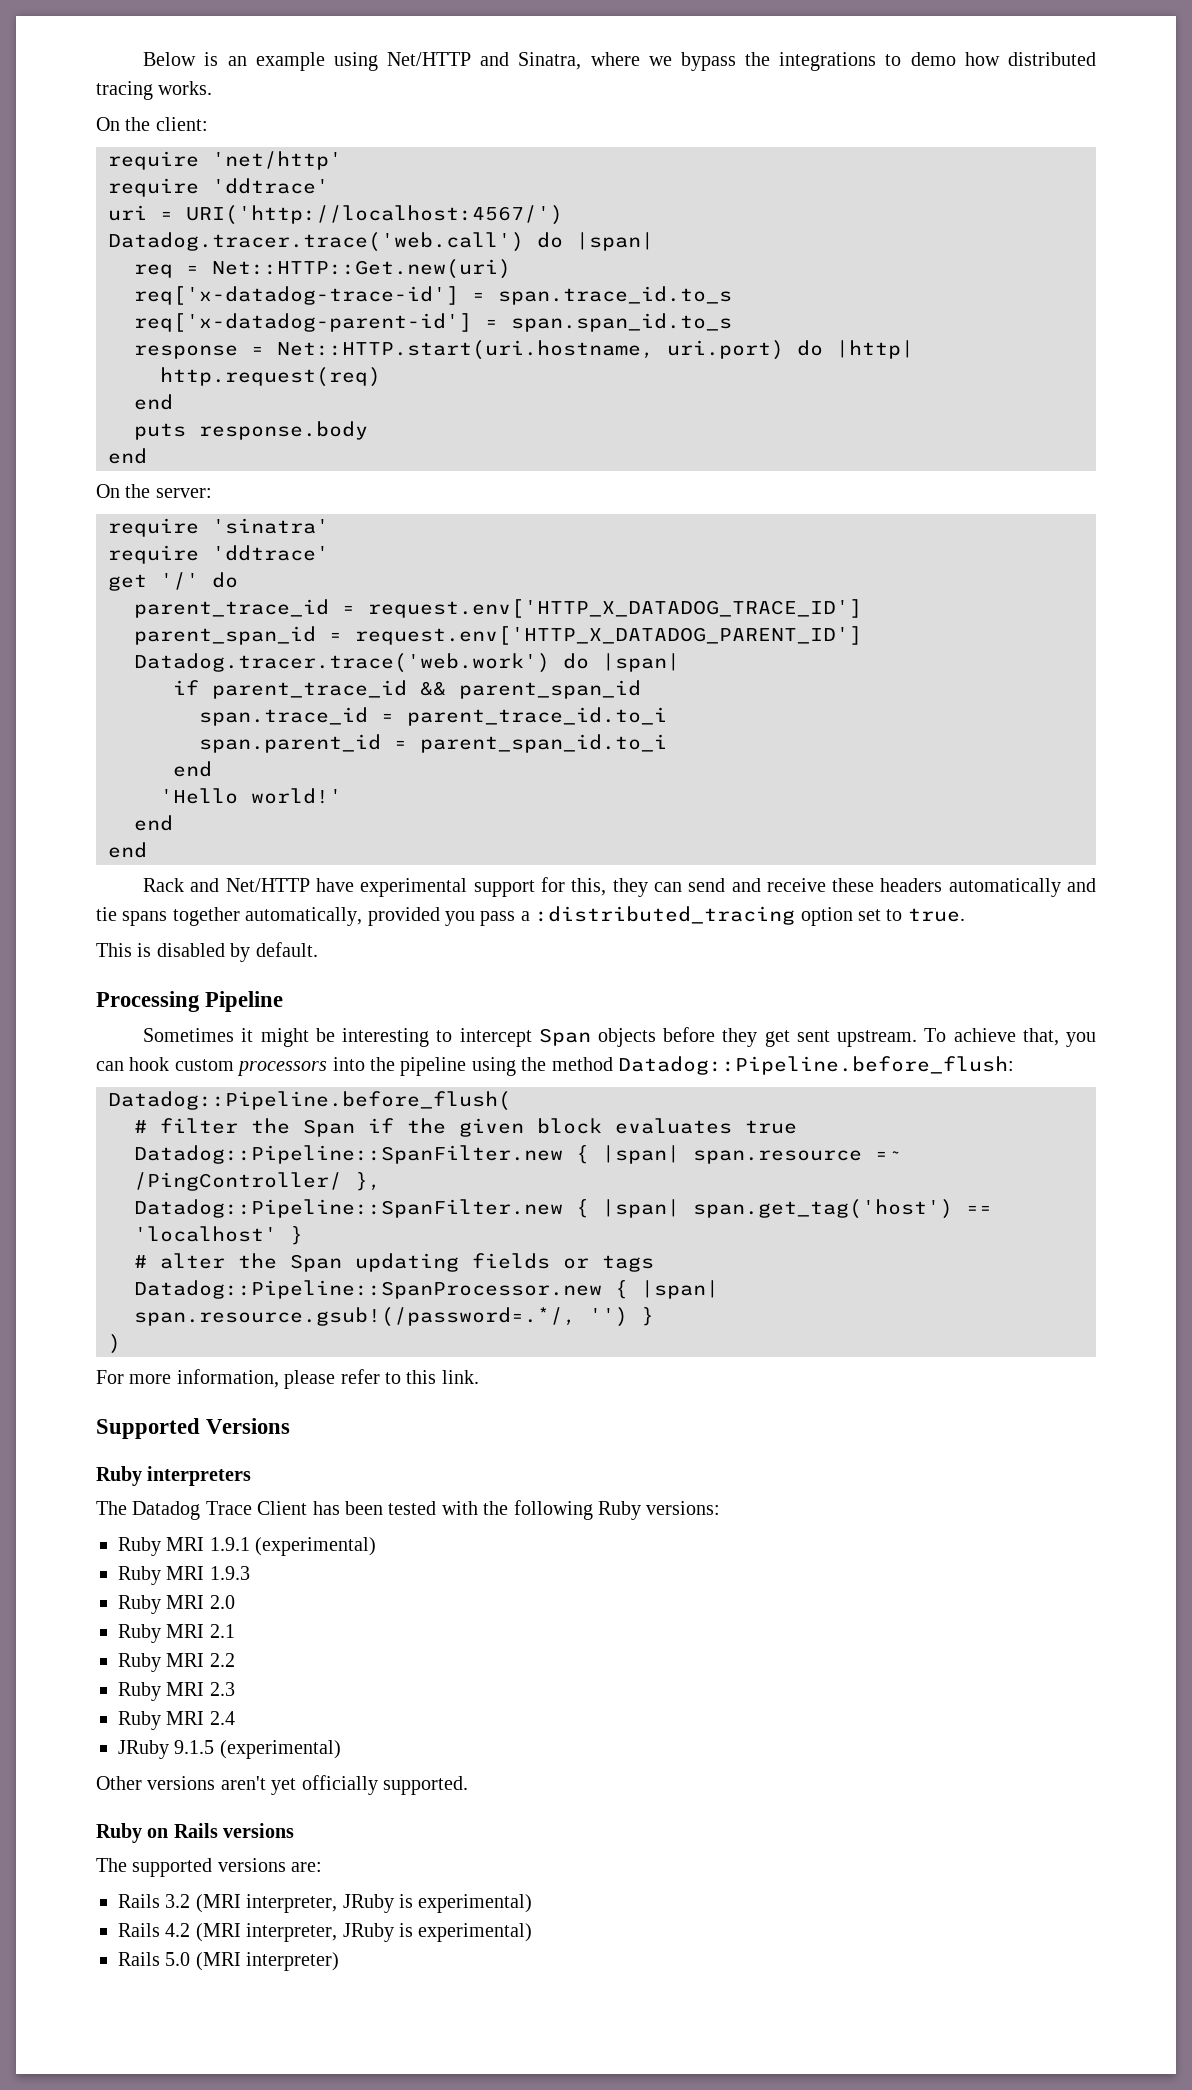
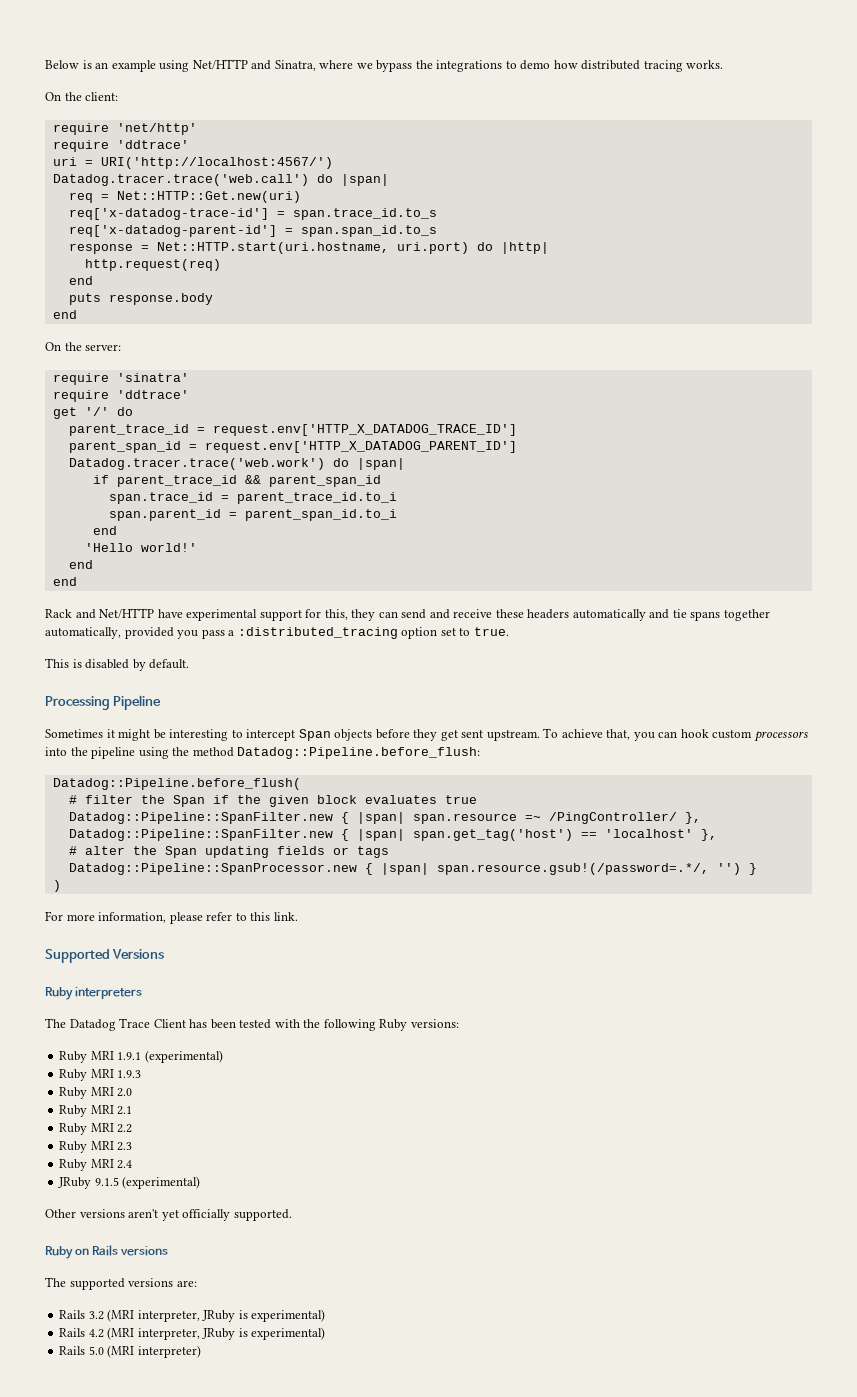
- Datadog::Pipeline::SpanFilter.new { |span| span.get_tag('host') == 'localhost' }
+ Datadog::Pipeline::SpanFilter.new { |span| span.get_tag('host') == 'localhost' },

